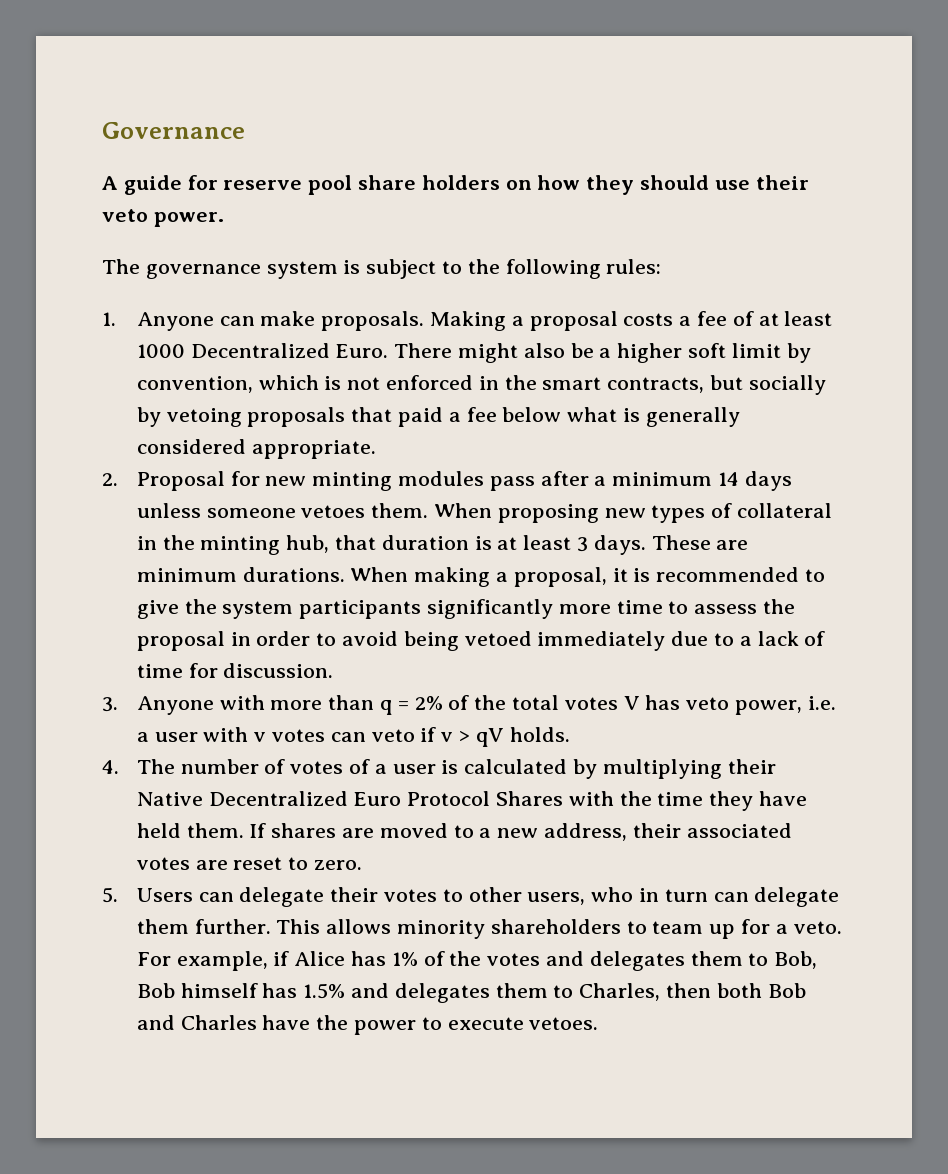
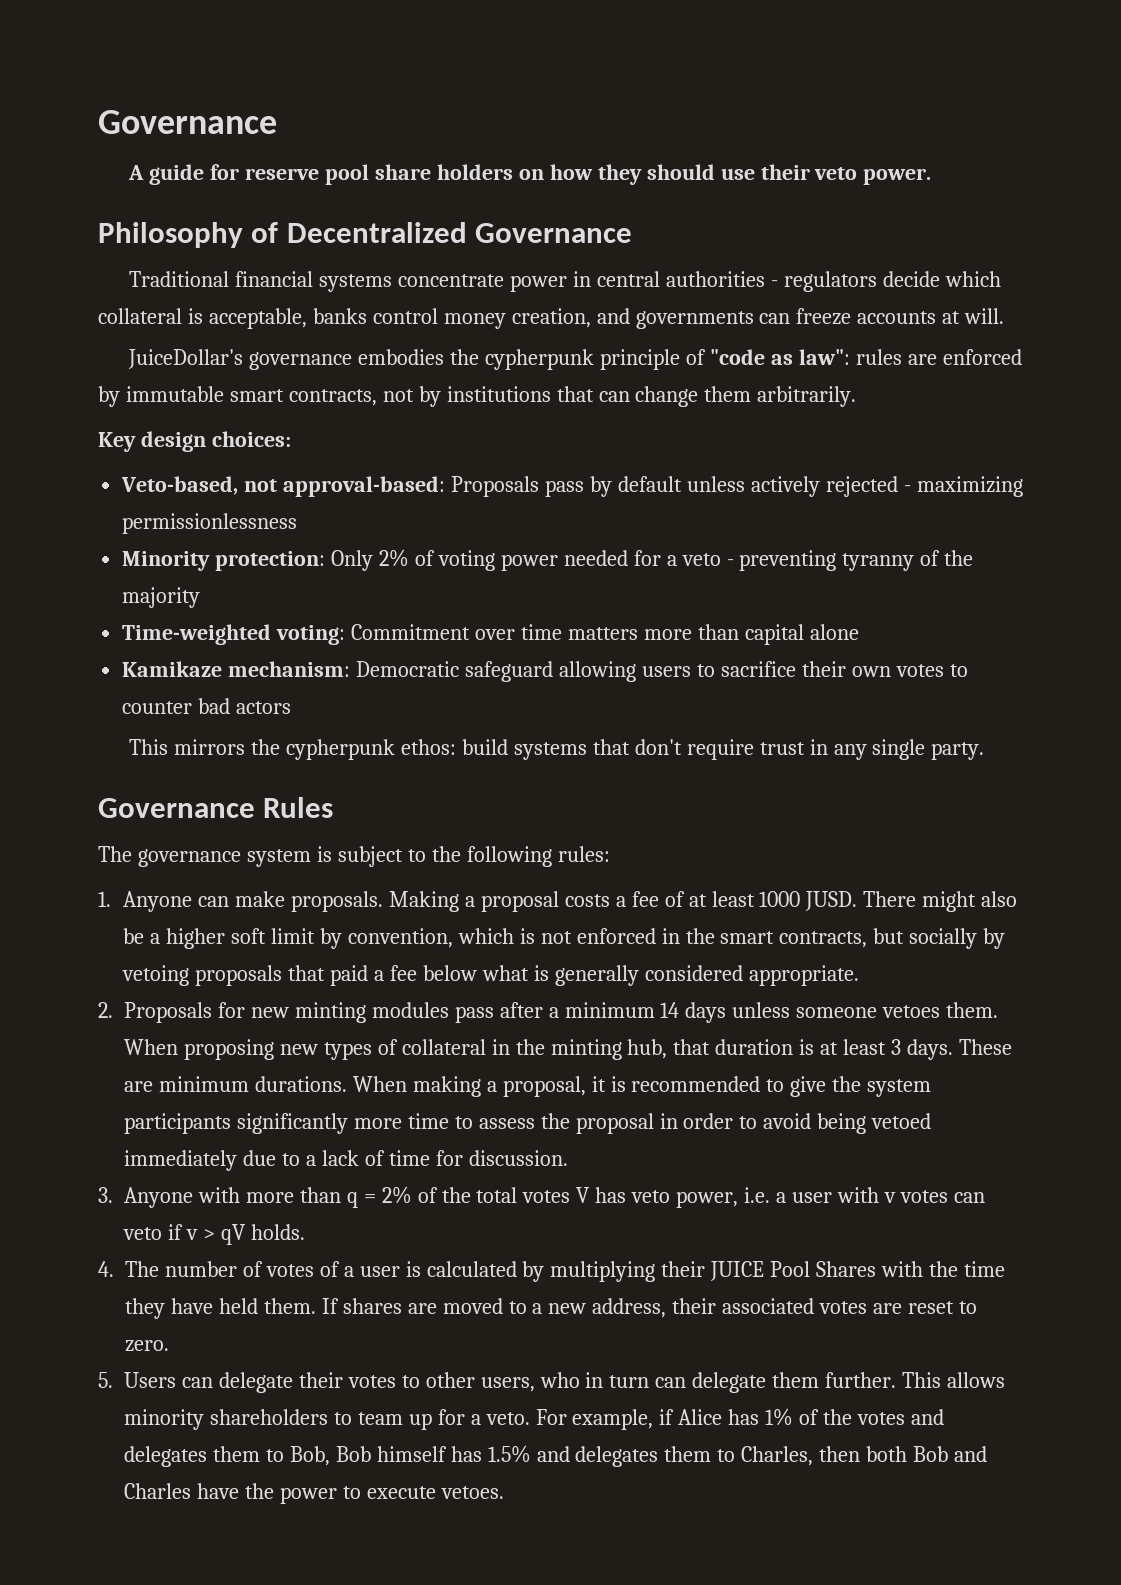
+ Philosophy of Decentralized Governance
+ Traditional financial systems concentrate power in central authorities - regulators decide which collateral is acceptable, banks control money creation, and governments can freeze accounts at will.
+ JuiceDollar's governance embodies the cypherpunk principle of "code as law": rules are enforced by immutable smart contracts, not by institutions that can change them arbitrarily.
+ Key design choices:
+ Veto-based, not approval-based: Proposals pass by default unless actively rejected - maximizing permissionlessness
+ Minority protection: Only 2% of voting power needed for a veto - preventing tyranny of the majority
+ Time-weighted voting: Commitment over time matters more than capital alone
+ Kamikaze mechanism: Democratic safeguard allowing users to sacrifice their own votes to counter bad actors
+ This mirrors the cypherpunk ethos: build systems that don't require trust in any single party.
+ Governance Rules
- Making a proposal costs a fee of at least 1000 Decentralized Euro.
+ Making a proposal costs a fee of at least 1000 JUSD.
- 2. Proposal for new minting modules pass after a minimum 14 days unless someone vetoes them.
+ 2. Proposals for new minting modules pass after a minimum 14 days unless someone vetoes them.
- 4. The number of votes of a user is calculated by multiplying their Native Decentralized Euro Protocol Shares with the time they have held them.
+ 4. The number of votes of a user is calculated by multiplying their JUICE Pool Shares with the time they have held them.

